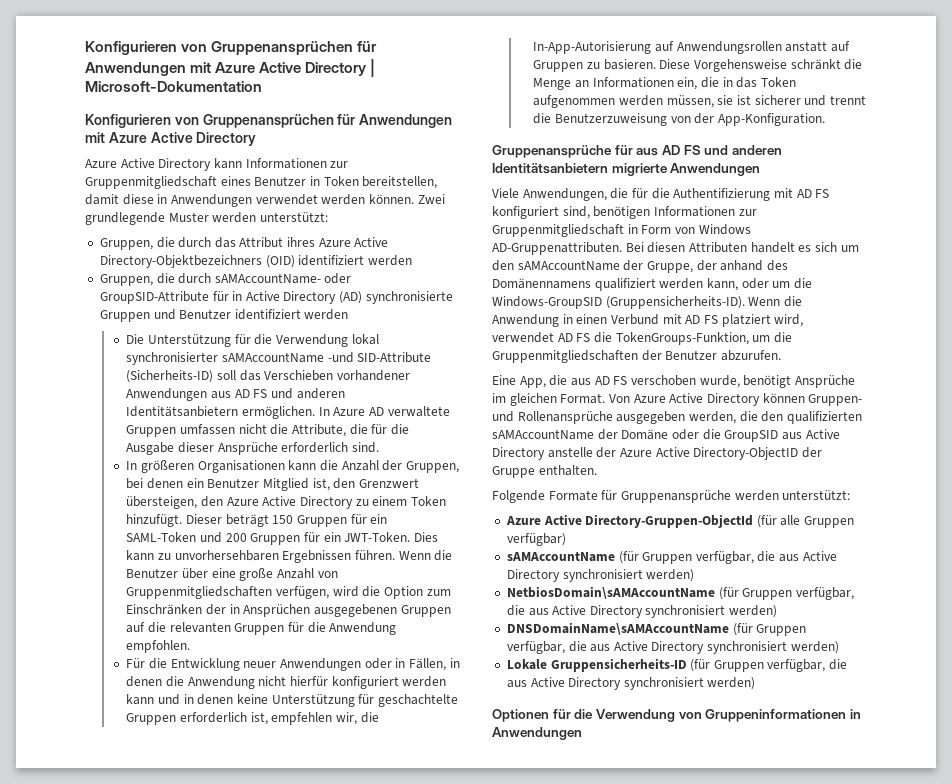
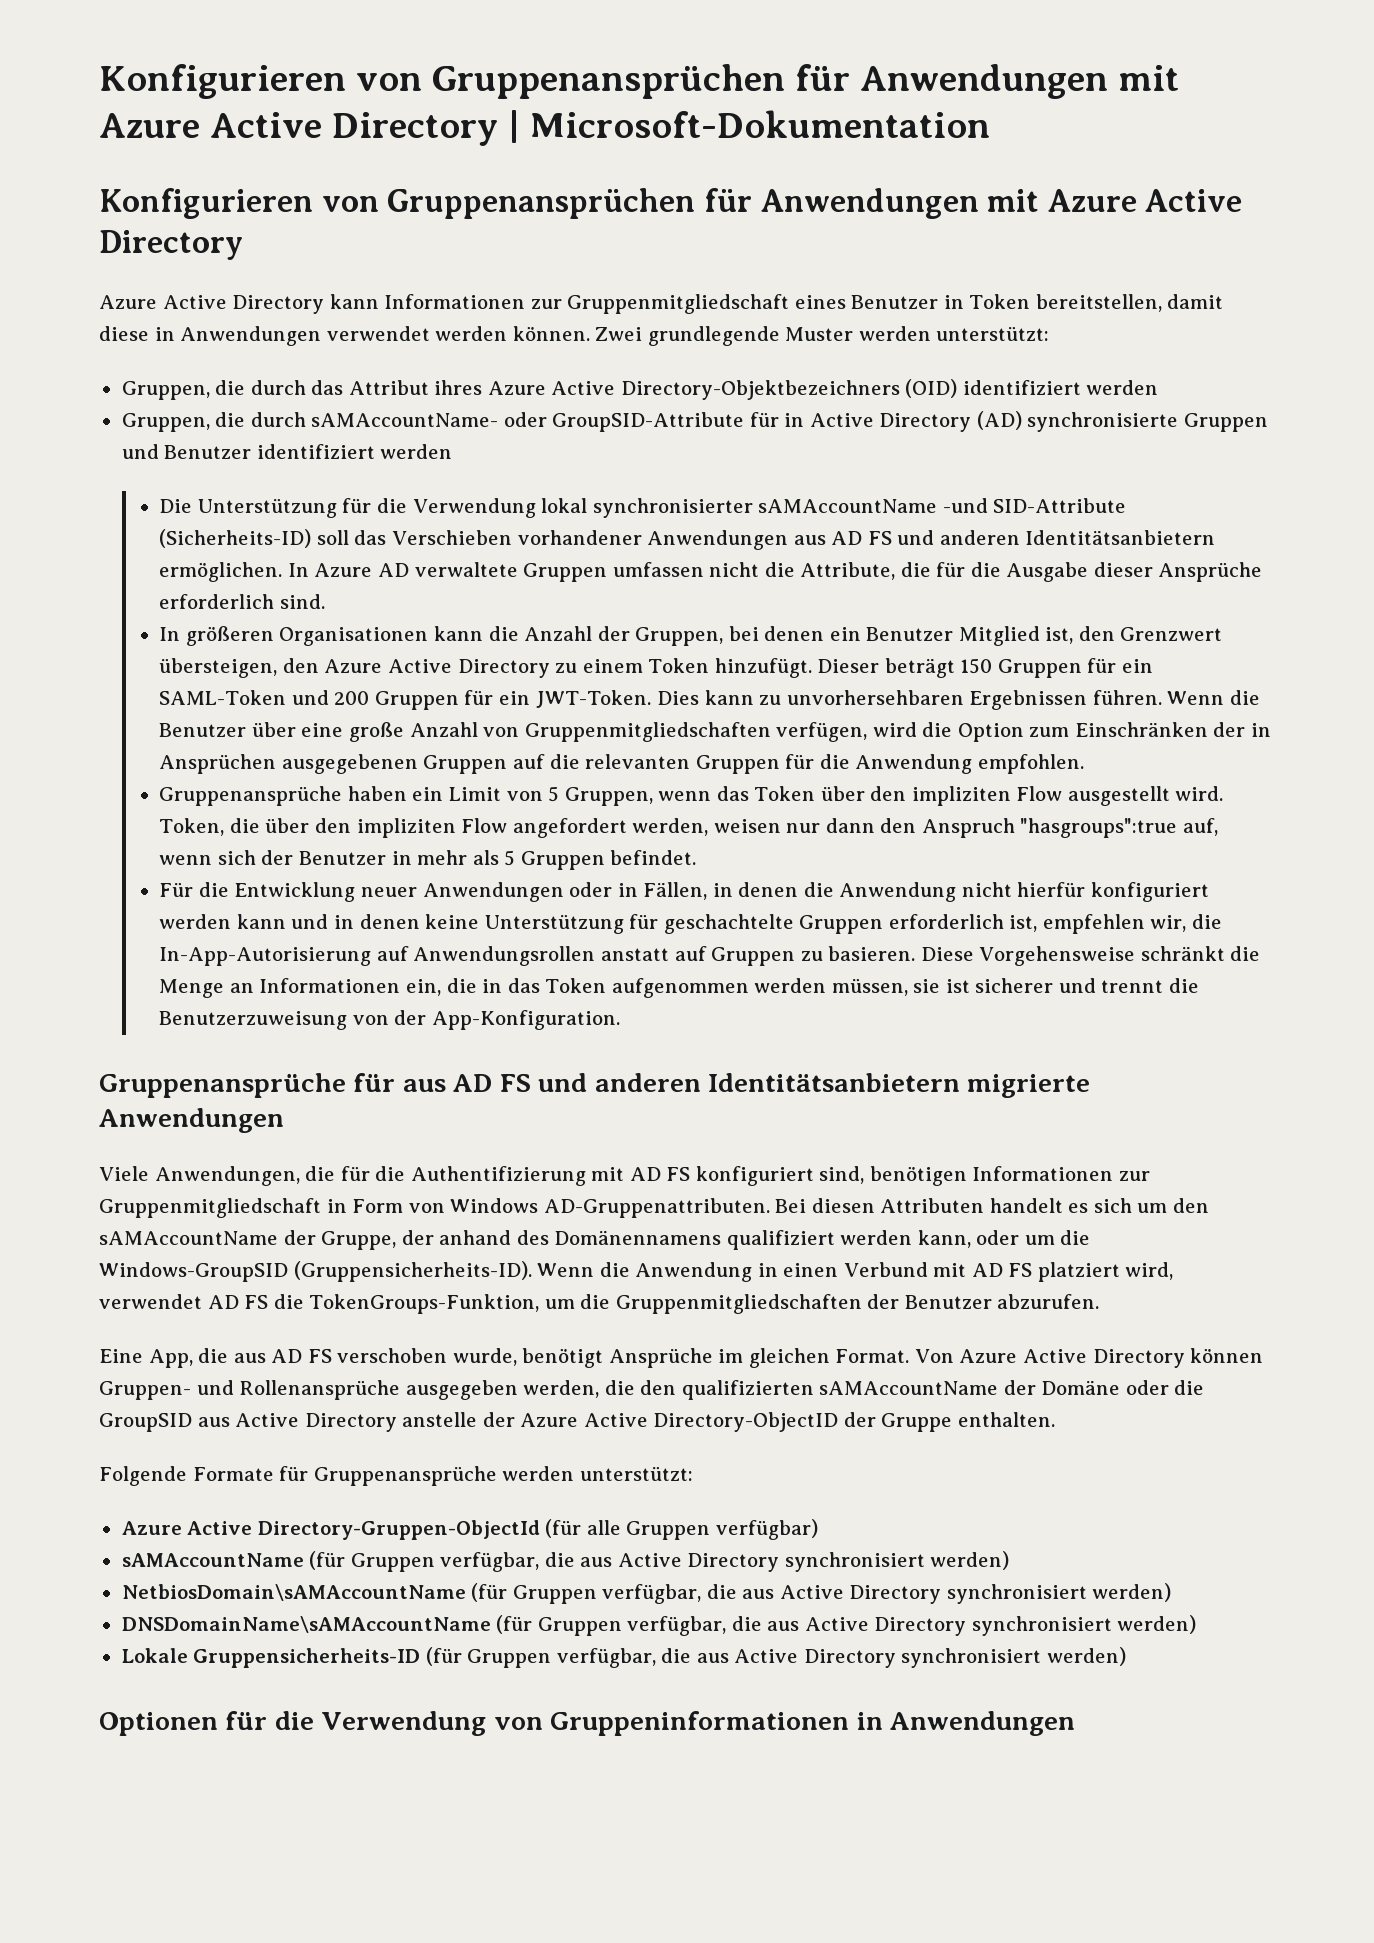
+ Gruppenansprüche haben ein Limit von 5 Gruppen, wenn das Token über den impliziten Flow ausgestellt wird. Token, die über den impliziten Flow angefordert werden, weisen nur dann den Anspruch "hasgroups":true auf, wenn sich der Benutzer in mehr als 5 Gruppen befindet.

